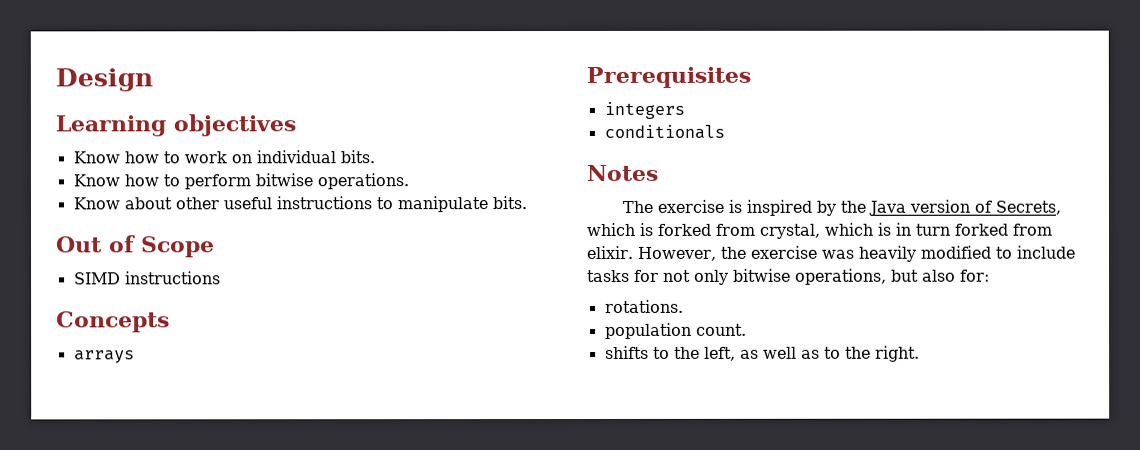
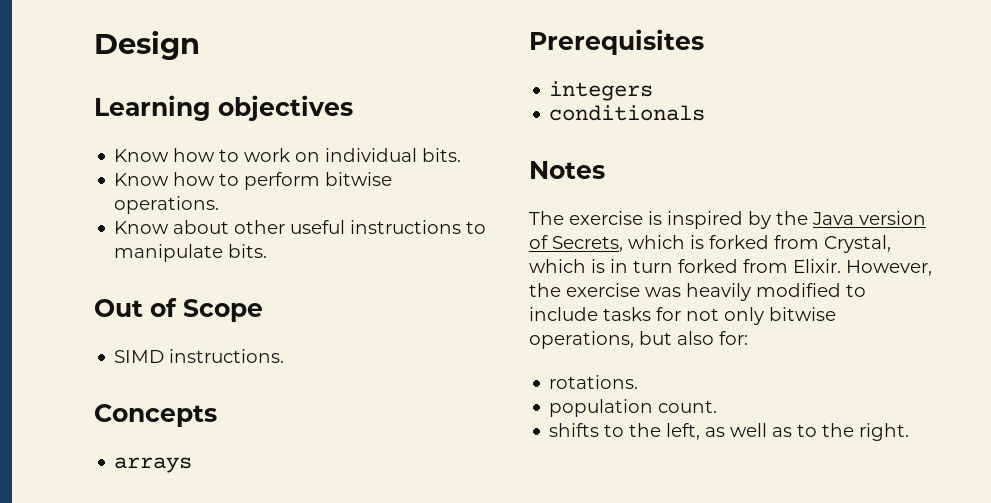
- SIMD instructions
+ SIMD instructions.
- The exercise is inspired by the Java version of Secrets, which is forked from crystal, which is in turn forked from elixir.
+ The exercise is inspired by the Java version of Secrets, which is forked from Crystal, which is in turn forked from Elixir.

